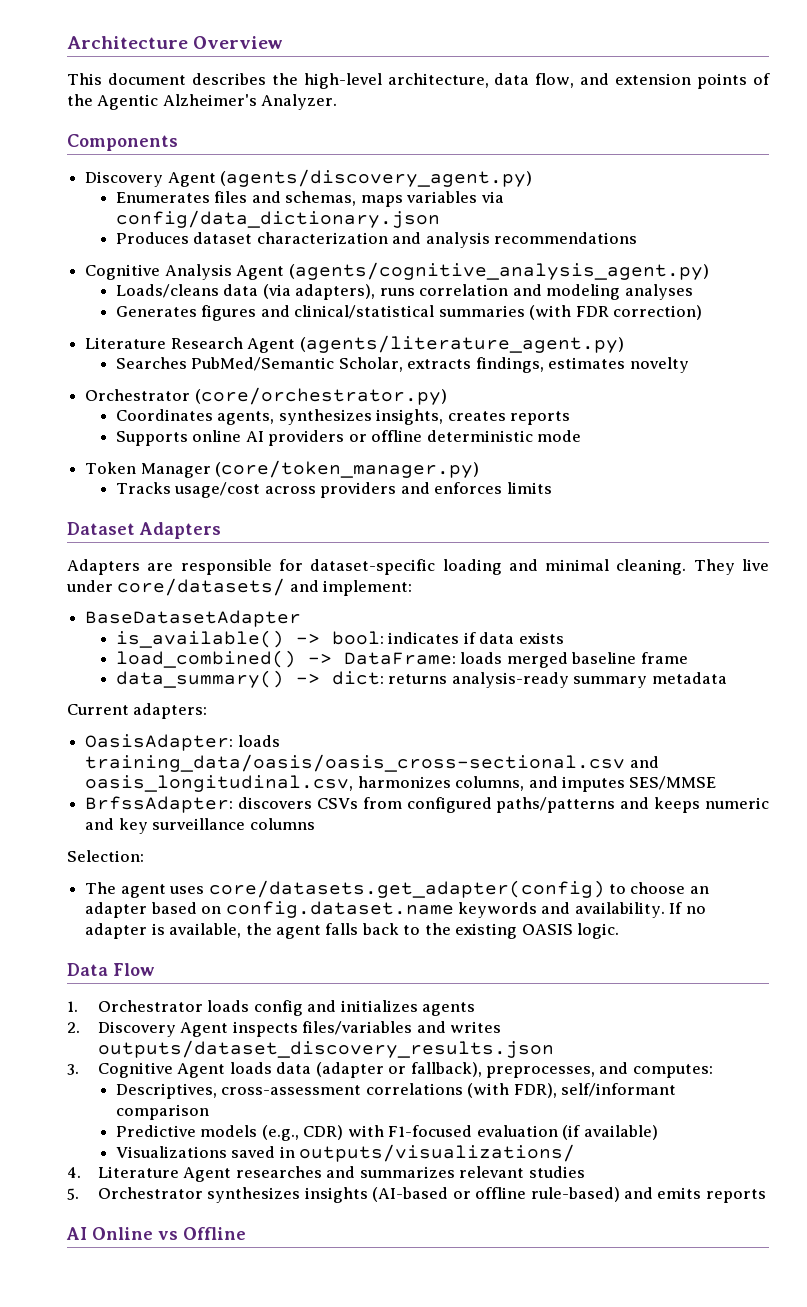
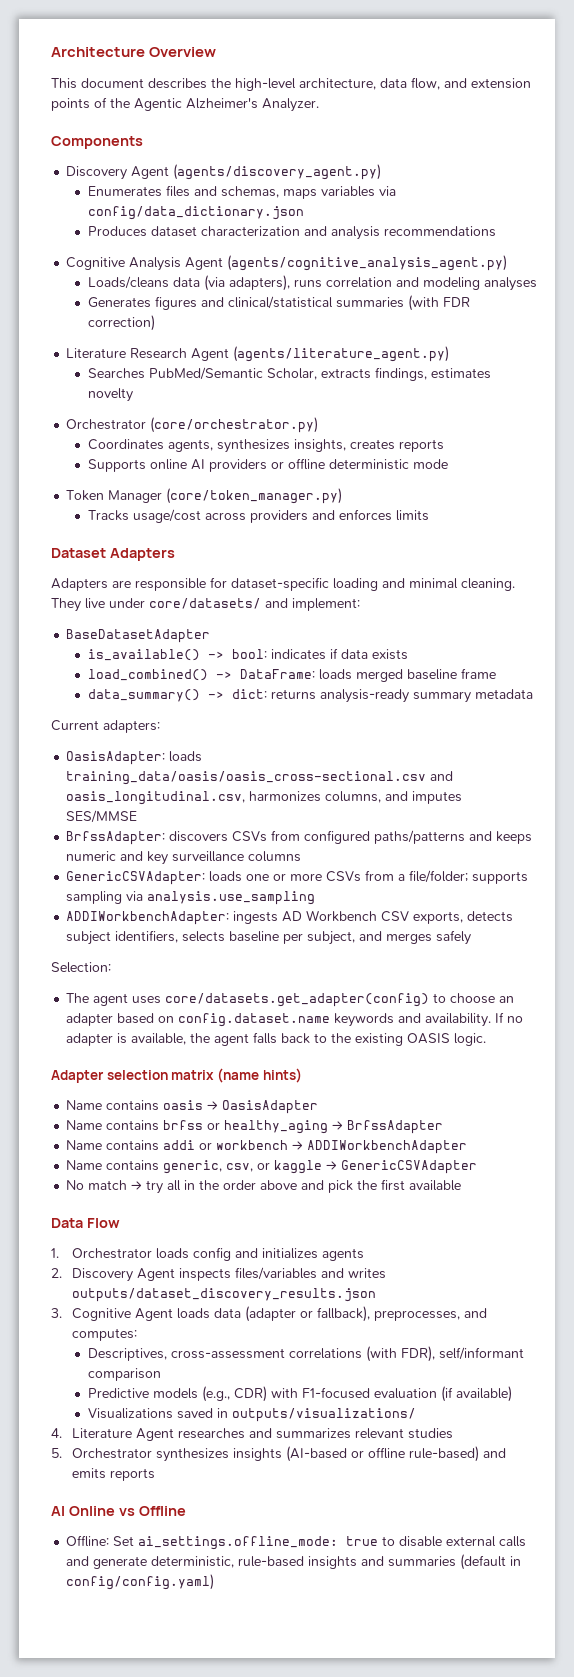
+ GenericCSVAdapter: loads one or more CSVs from a file/folder; supports sampling via analysis.use_sampling
+ ADDIWorkbenchAdapter: ingests AD Workbench CSV exports, detects subject identifiers, selects baseline per subject, and merges safely
+ Adapter selection matrix (name hints)
+ Name contains oasis → OasisAdapter
+ Name contains brfss or healthy_aging → BrfssAdapter
+ Name contains addi or workbench → ADDIWorkbenchAdapter
+ Name contains generic, csv, or kaggle → GenericCSVAdapter
+ No match → try all in the order above and pick the first available
+ Offline: Set ai_settings.offline_mode: true to disable external calls and generate deterministic, rule-based insights and summaries (default in config/config.yaml)

